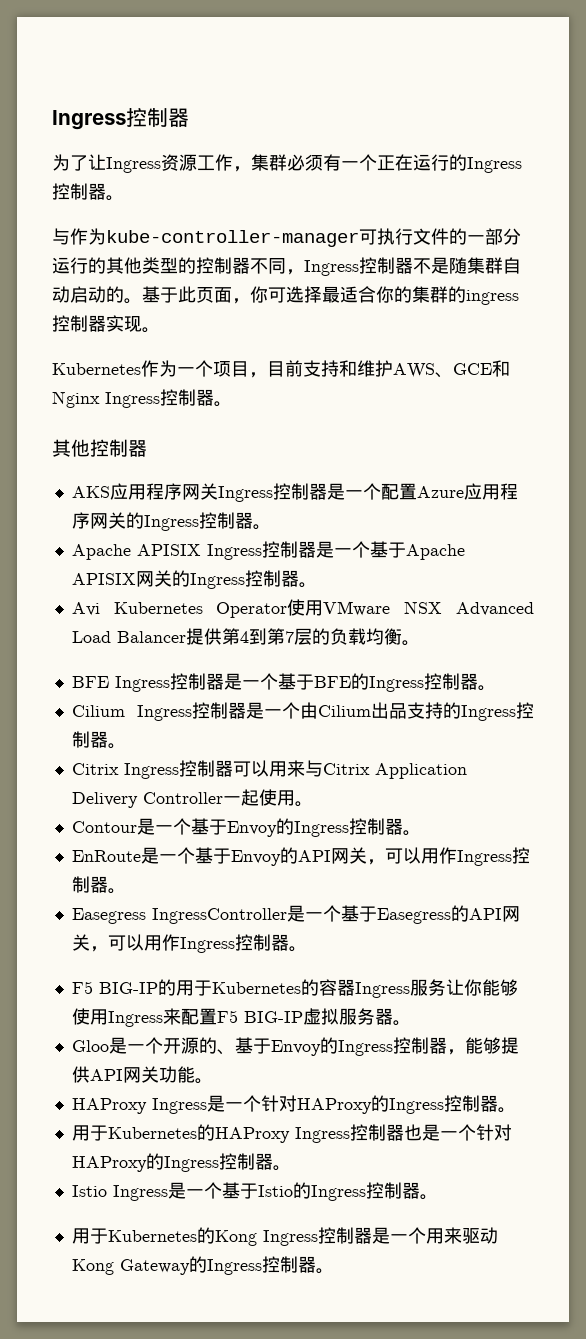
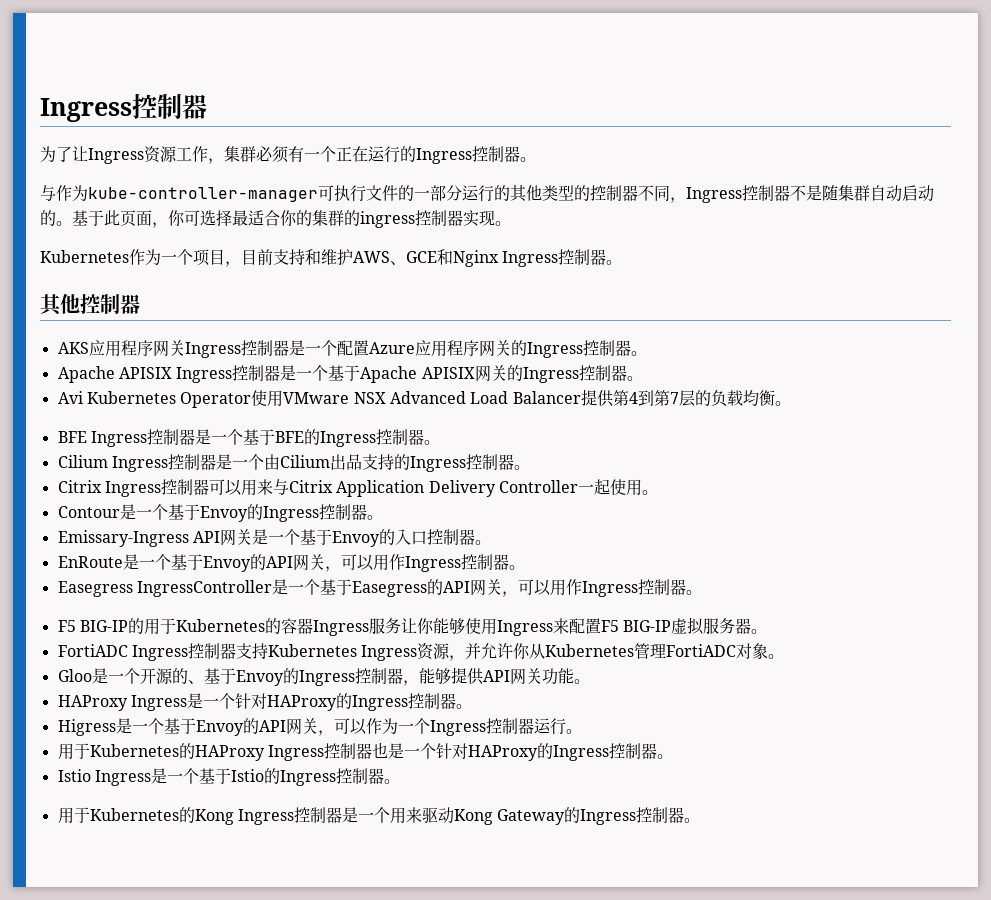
+ Emissary-Ingress API网关是一个基于Envoy的入口控制器。
+ FortiADC Ingress控制器支持Kubernetes Ingress资源，并允许你从Kubernetes管理FortiADC对象。
+ Higress是一个基于Envoy的API网关，可以作为一个Ingress控制器运行。

